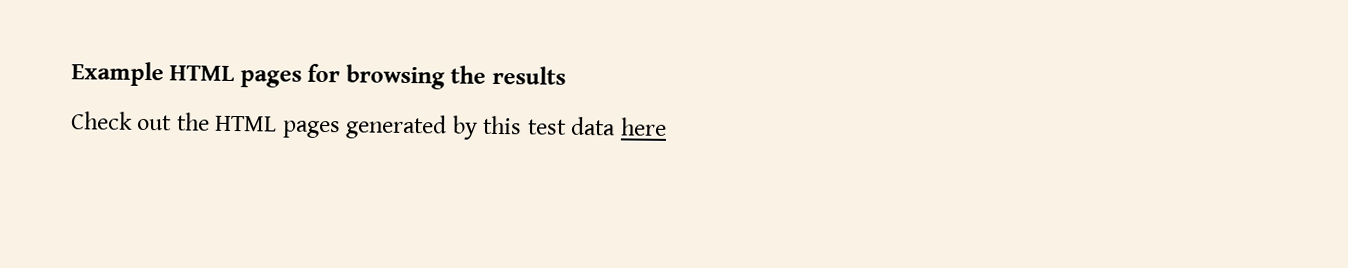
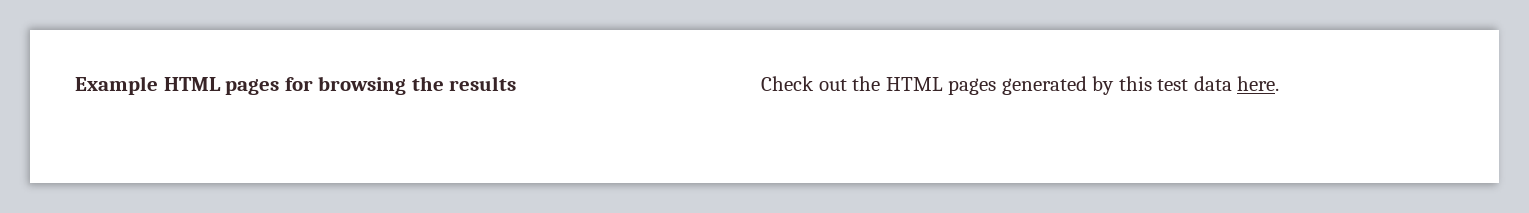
- Check out the HTML pages generated by this test data here
+ Check out the HTML pages generated by this test data here.

